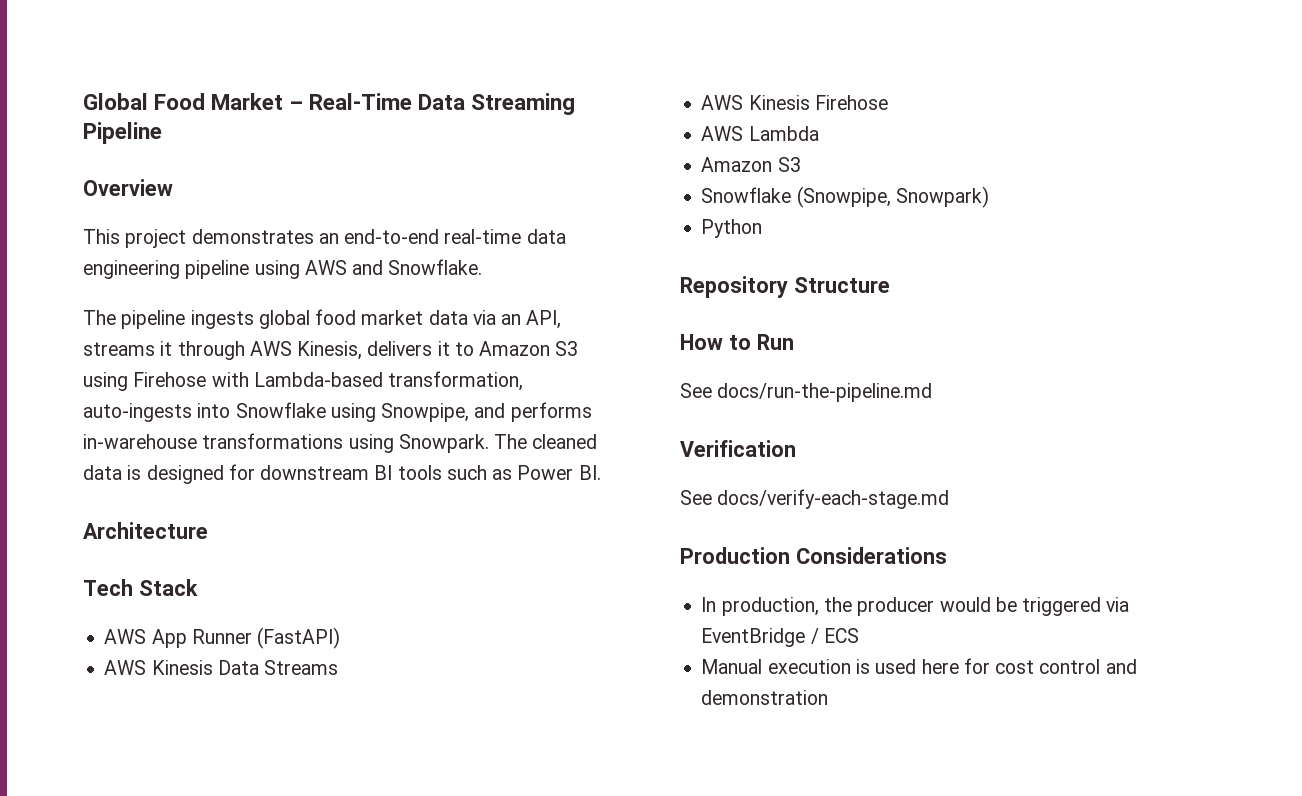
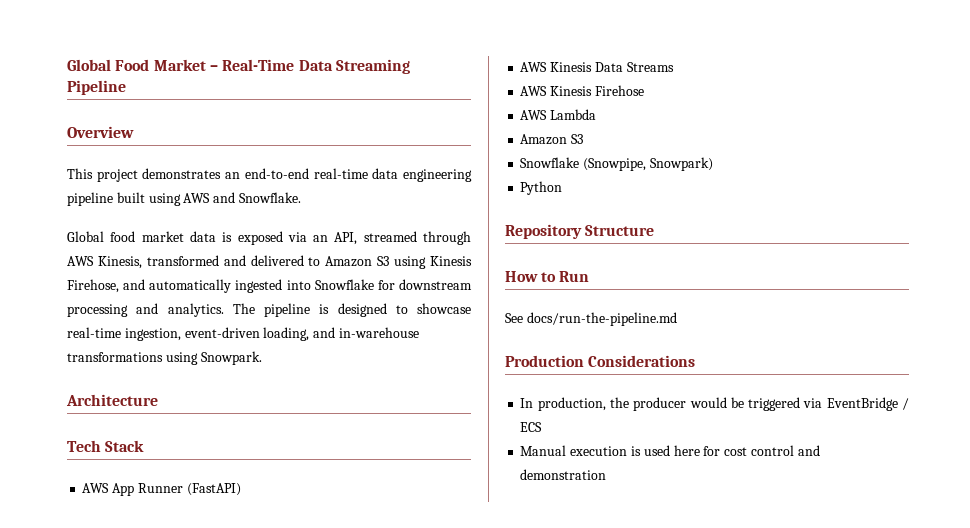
- This project demonstrates an end-to-end real-time data engineering pipeline using AWS and Snowflake.
+ This project demonstrates an end-to-end real-time data engineering pipeline built using AWS and Snowflake.
- The pipeline ingests global food market data via an API, streams it through AWS Kinesis, delivers it to Amazon S3 using Firehose with Lambda-based transformation, auto-ingests into Snowflake using Snowpipe, and performs in-warehouse transformations using Snowpark. The cleaned data is designed for downstream BI tools such as Power BI.
+ Global food market data is exposed via an API, streamed through AWS Kinesis, transformed and delivered to Amazon S3 using Kinesis Firehose, and automatically ingested into Snowflake for downstream processing and analytics. The pipeline is designed to showcase real-time ingestion, event-driven loading, and in-warehouse transformations using Snowpark.
- Verification
- See docs/verify-each-stage.md

